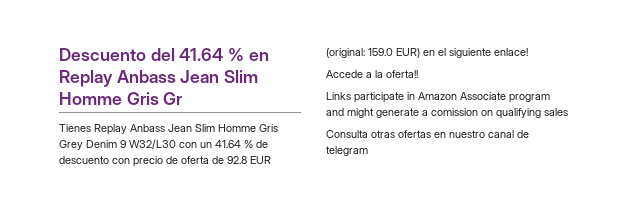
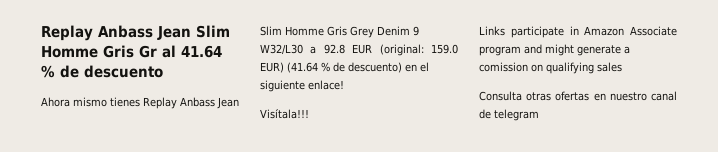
- Descuento del 41.64 % en Replay Anbass Jean Slim Homme Gris Gr
- Tienes Replay Anbass Jean Slim Homme Gris Grey Denim 9 W32/L30 con un 41.64 % de descuento con precio de oferta de 92.8 EUR (original: 159.0 EUR) en el siguiente enlace!
+ Replay Anbass Jean Slim Homme Gris Gr al 41.64 % de descuento
+ Ahora mismo tienes Replay Anbass Jean Slim Homme Gris Grey Denim 9 W32/L30 a 92.8 EUR (original: 159.0 EUR) (41.64 % de descuento) en el siguiente enlace!
- Accede a la oferta!!
+ Visítala!!!

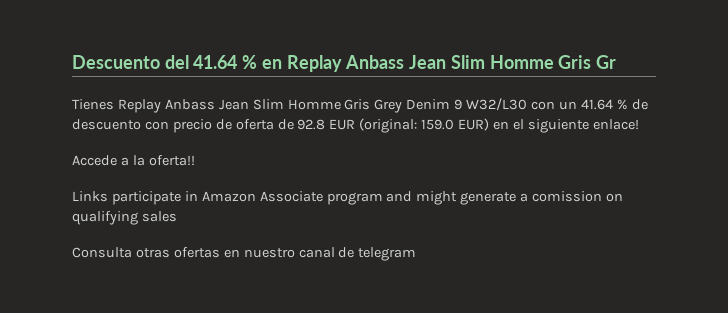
- Replay Anbass Jean Slim Homme Gris Gr al 41.64 % de descuento
- Ahora mismo tienes Replay Anbass Jean Slim Homme Gris Grey Denim 9 W32/L30 a 92.8 EUR (original: 159.0 EUR) (41.64 % de descuento) en el siguiente enlace!
+ Descuento del 41.64 % en Replay Anbass Jean Slim Homme Gris Gr
+ Tienes Replay Anbass Jean Slim Homme Gris Grey Denim 9 W32/L30 con un 41.64 % de descuento con precio de oferta de 92.8 EUR (original: 159.0 EUR) en el siguiente enlace!
- Visítala!!!
+ Accede a la oferta!!

